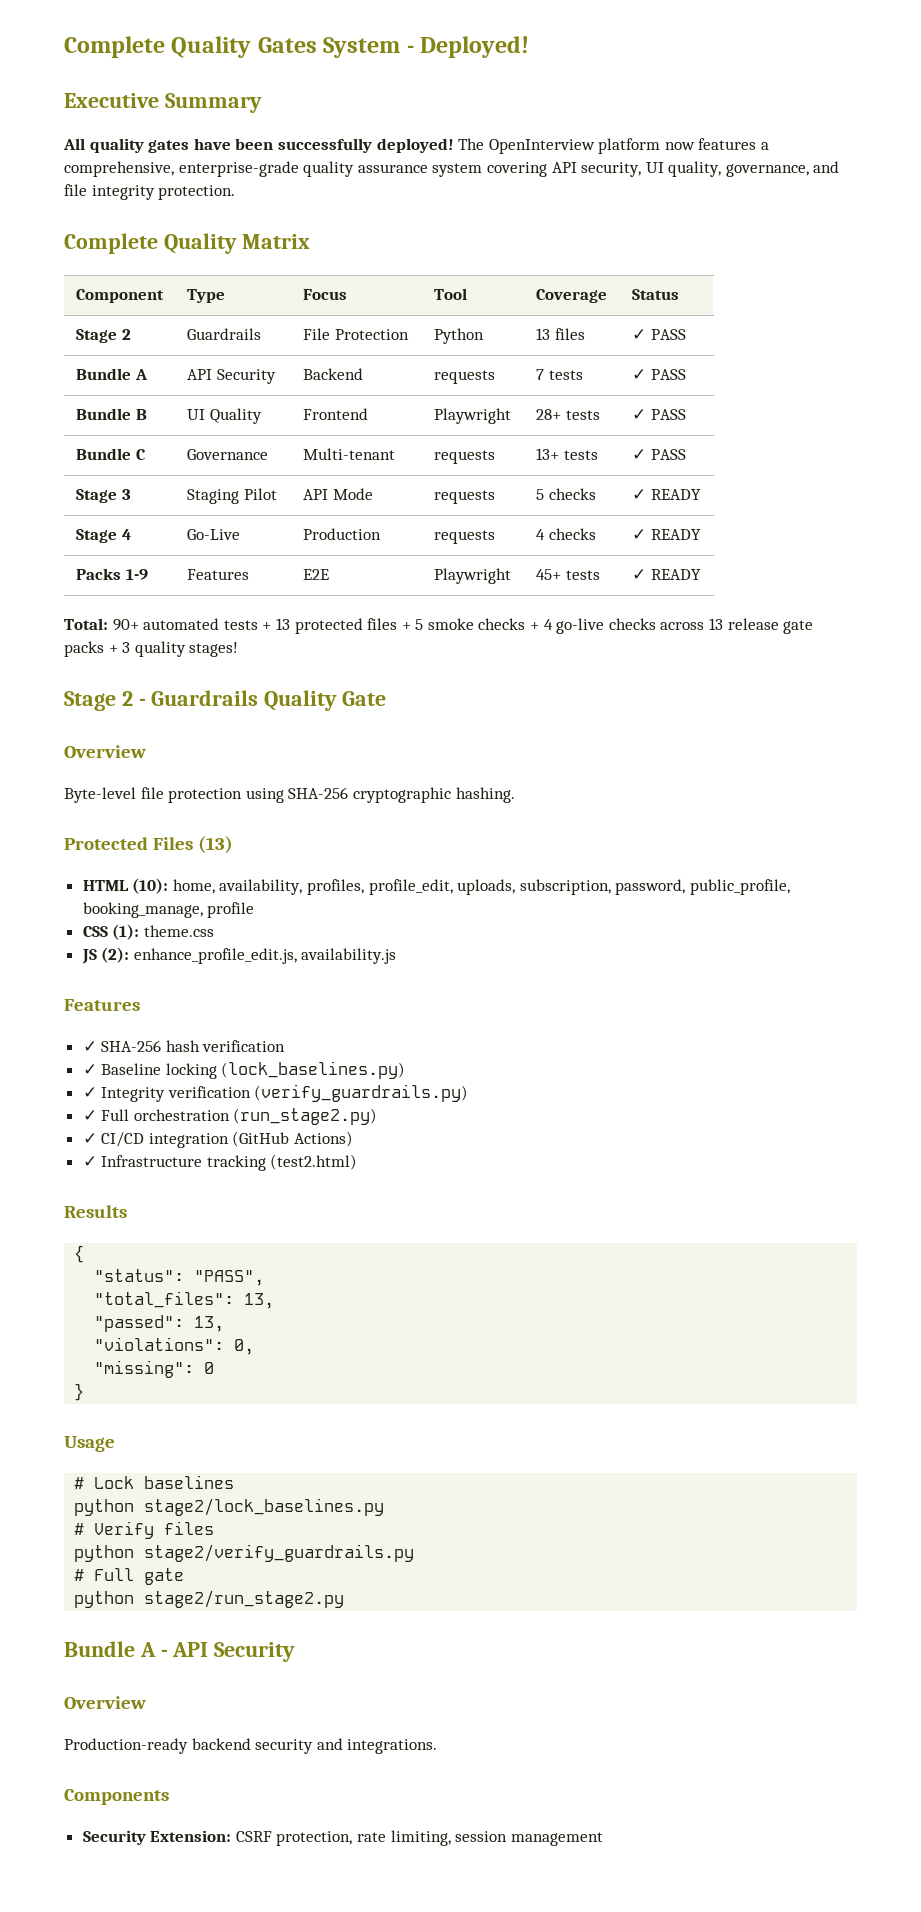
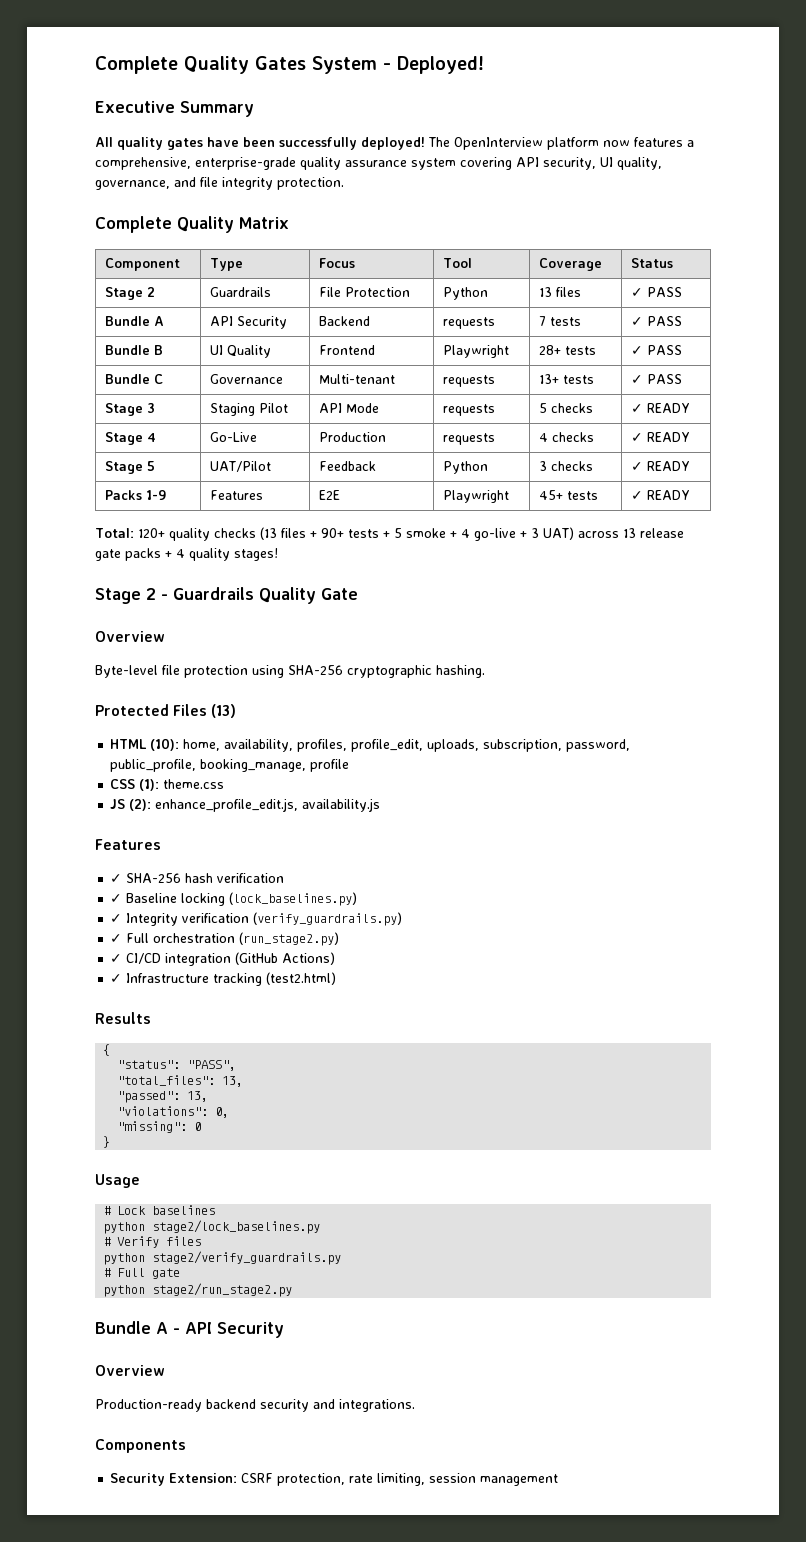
+ Stage 5 | UAT/Pilot | Feedback | Python | 3 checks | ✓ READY
- Total: 90+ automated tests + 13 protected files + 5 smoke checks + 4 go-live checks across 13 release gate packs + 3 quality stages!
+ Total: 120+ quality checks (13 files + 90+ tests + 5 smoke + 4 go-live + 3 UAT) across 13 release gate packs + 4 quality stages!

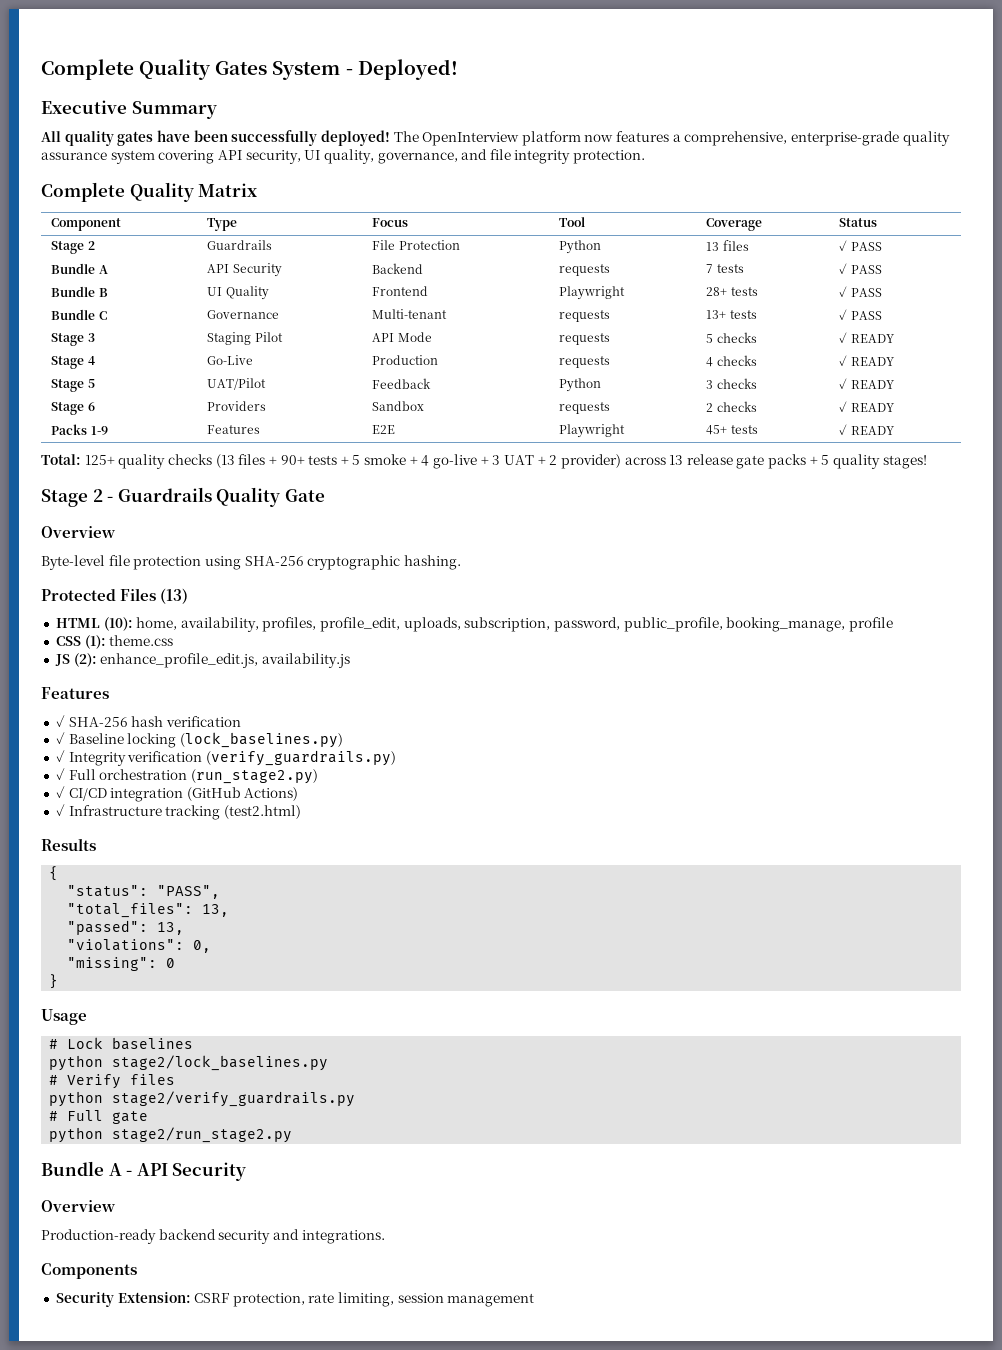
+ Stage 6 | Providers | Sandbox | requests | 2 checks | ✓ READY
- Total: 120+ quality checks (13 files + 90+ tests + 5 smoke + 4 go-live + 3 UAT) across 13 release gate packs + 4 quality stages!
+ Total: 125+ quality checks (13 files + 90+ tests + 5 smoke + 4 go-live + 3 UAT + 2 provider) across 13 release gate packs + 5 quality stages!

